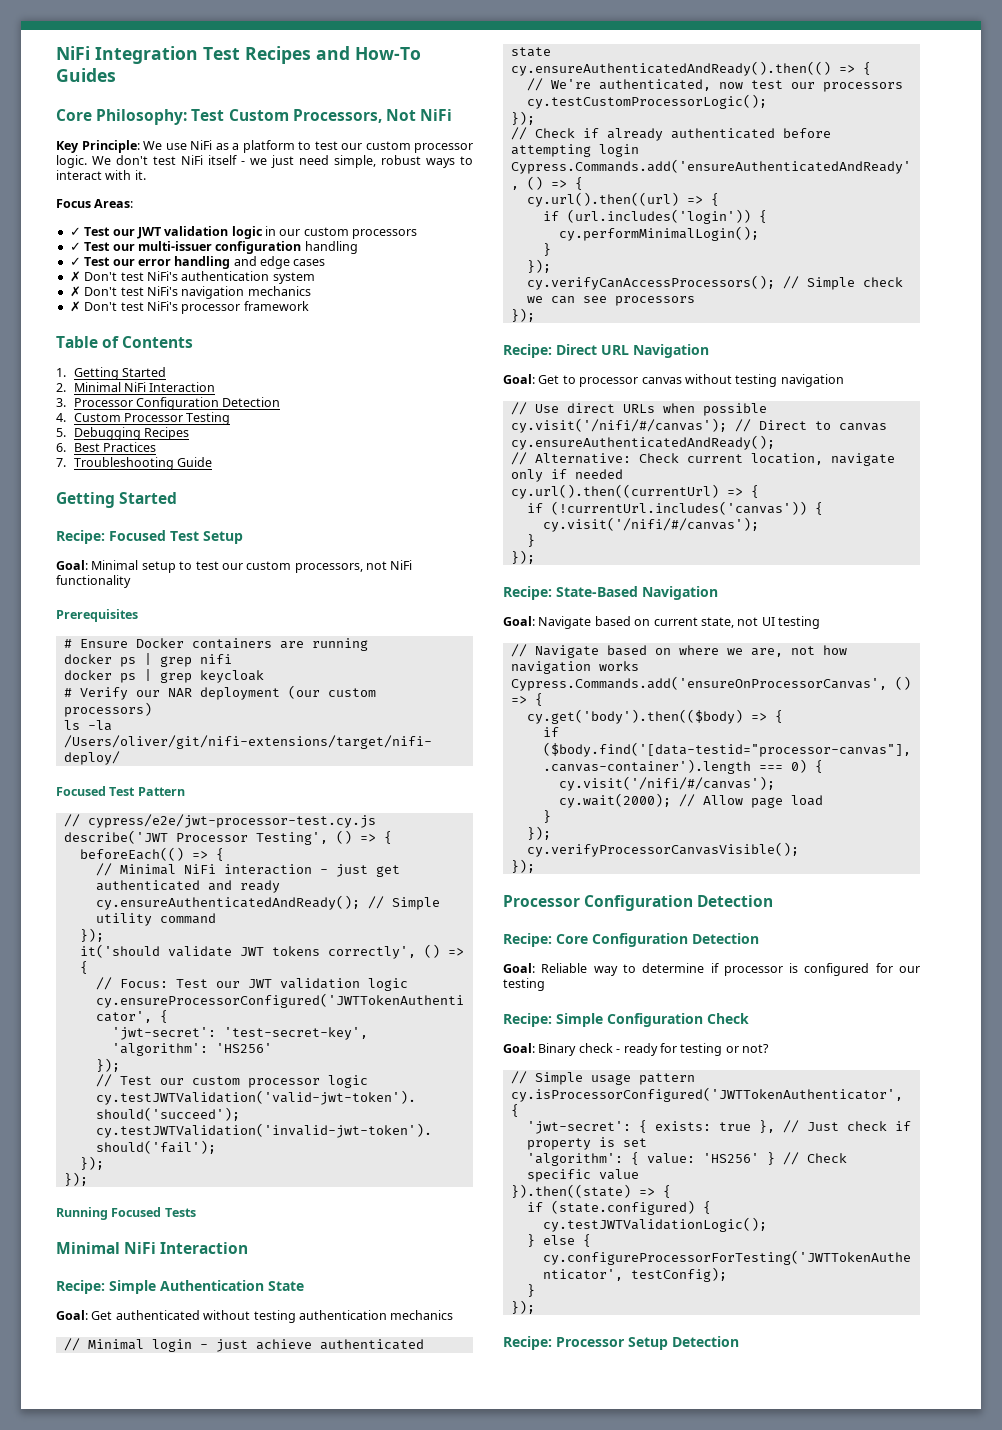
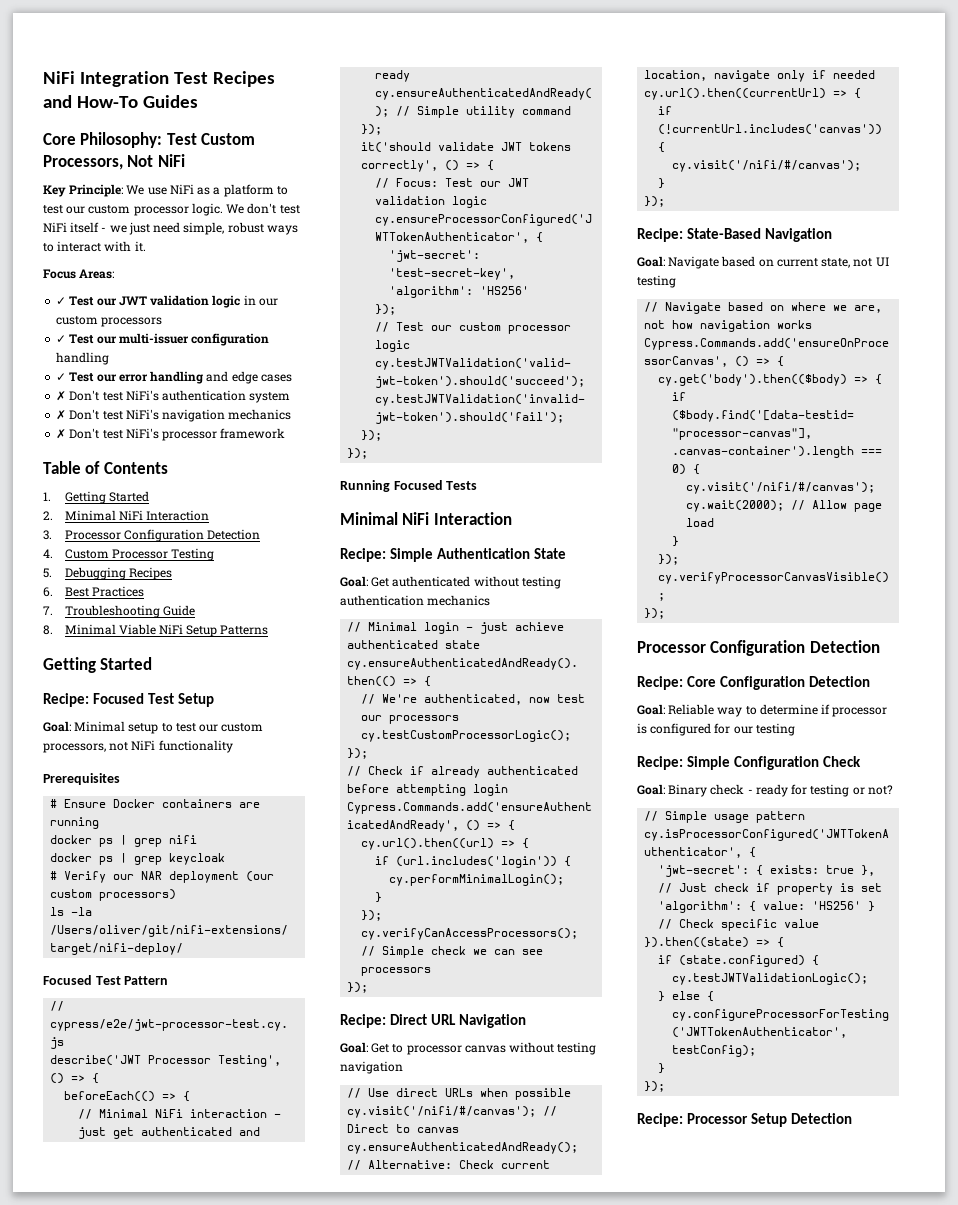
+ 8. Minimal Viable NiFi Setup Patterns

